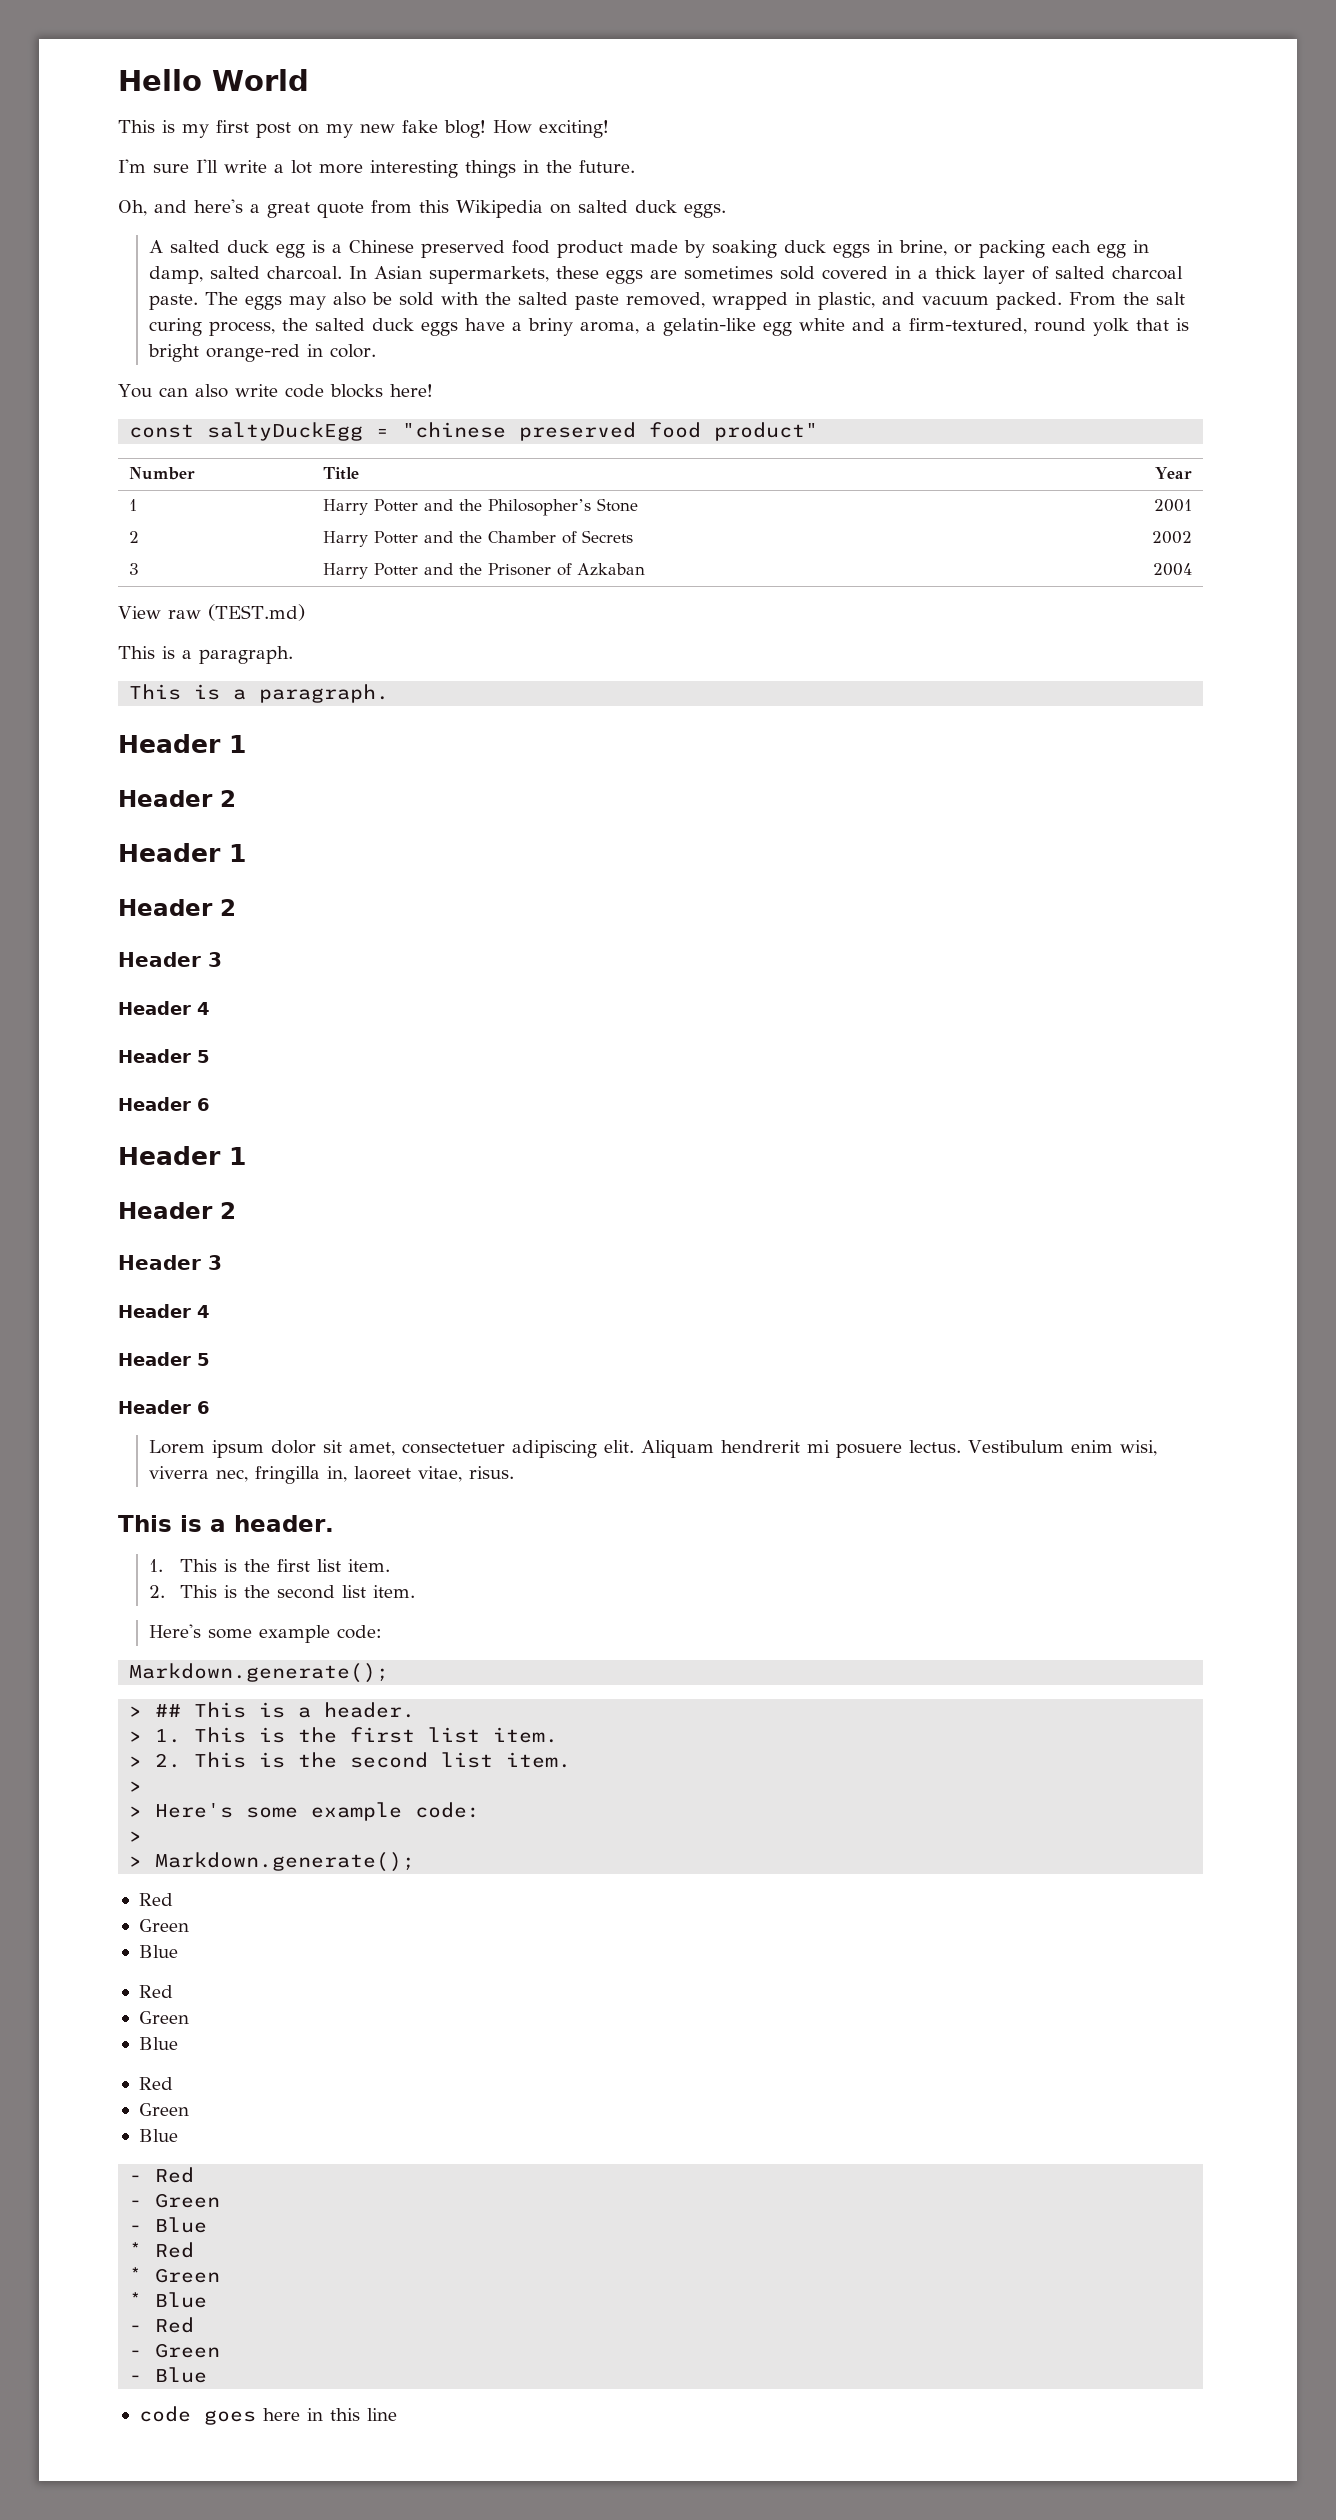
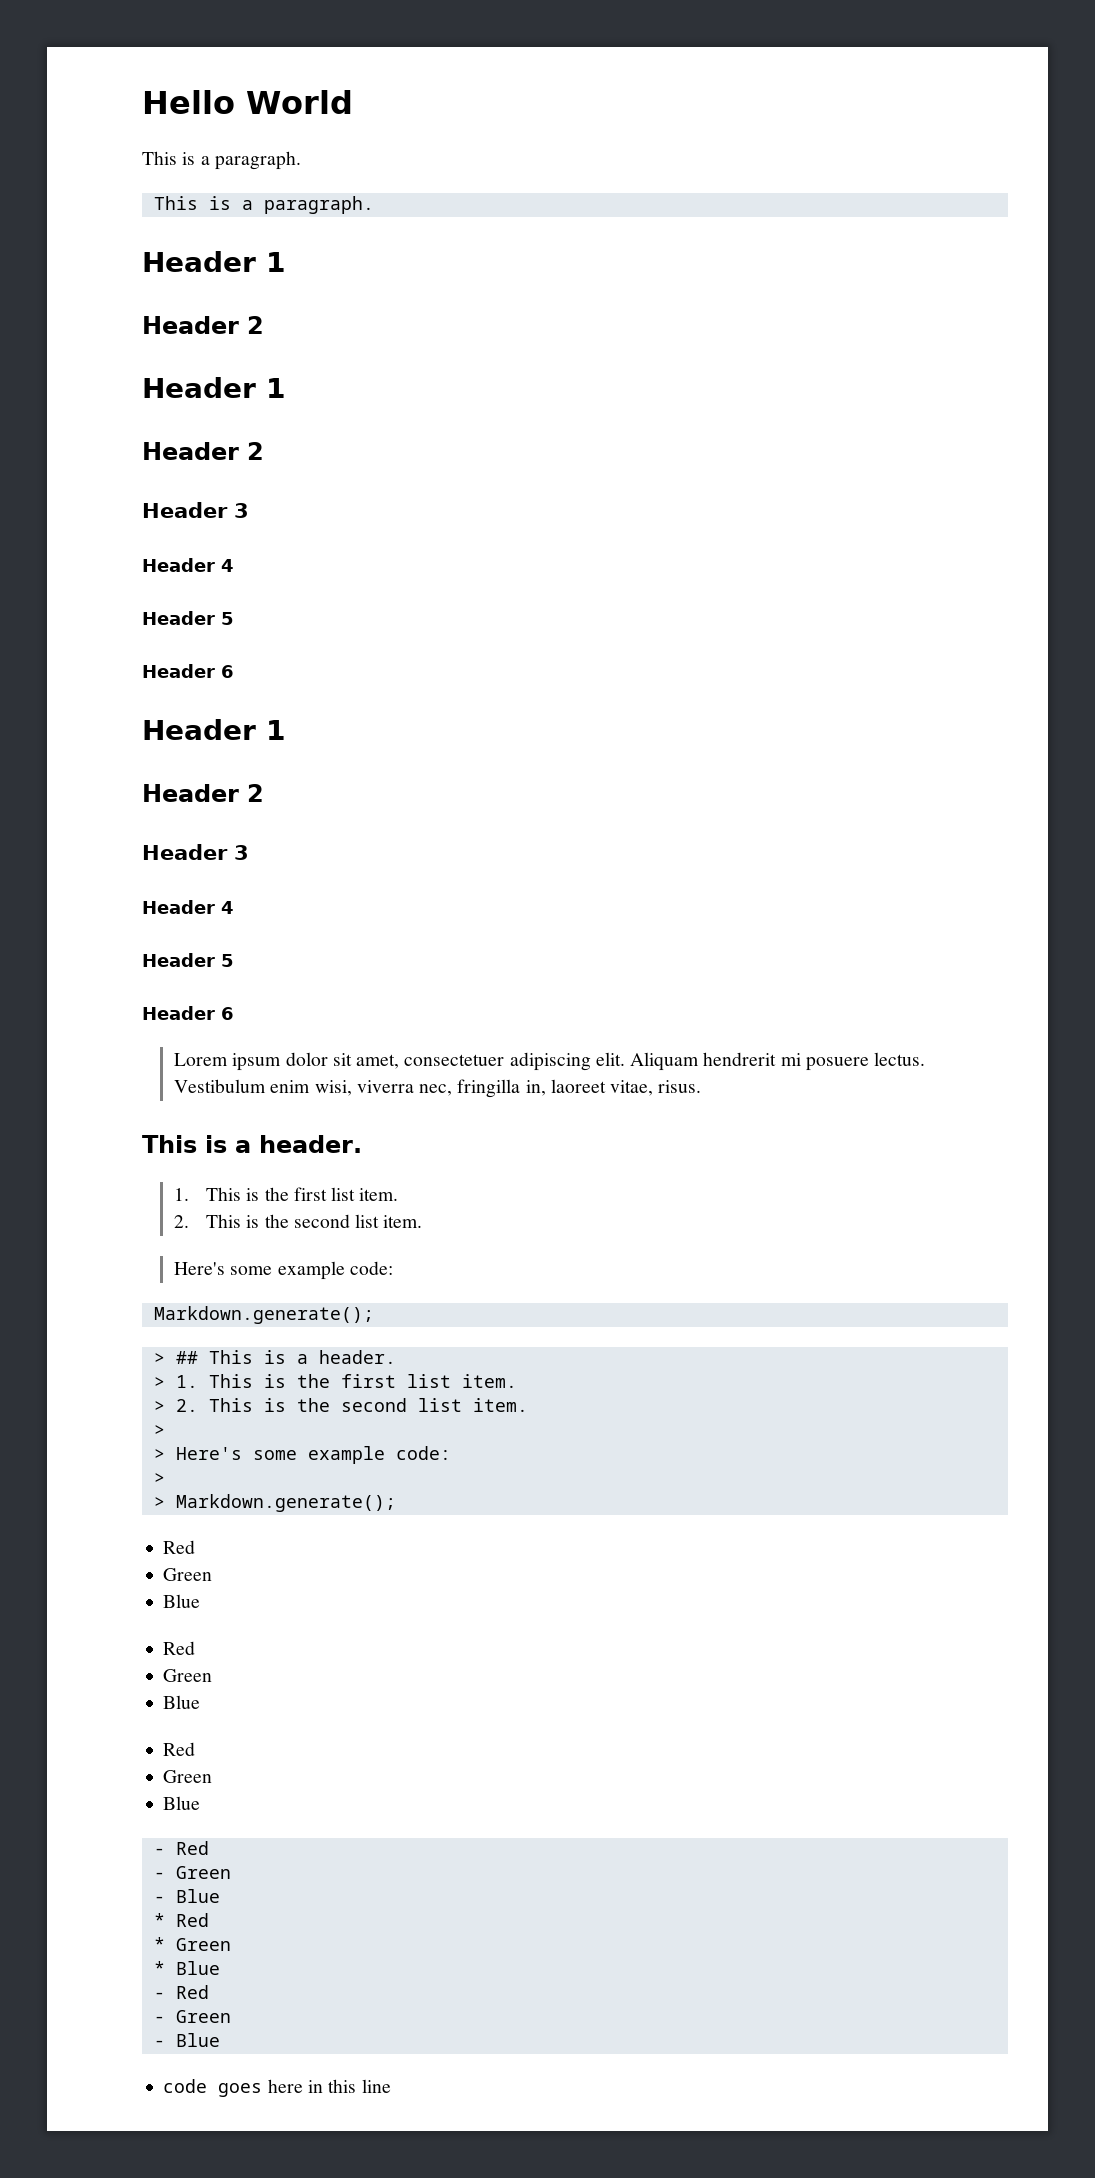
- This is my first post on my new fake blog! How exciting!
- I'm sure I'll write a lot more interesting things in the future.
- Oh, and here's a great quote from this Wikipedia on salted duck eggs.
- A salted duck egg is a Chinese preserved food product made by soaking duck eggs in brine, or packing each egg in damp, salted charcoal. In Asian supermarkets, these eggs are sometimes sold covered in a thick layer of salted charcoal paste. The eggs may also be sold with the salted paste removed, wrapped in plastic, and vacuum packed. From the salt curing process, the salted duck eggs have a briny aroma, a gelatin-like egg white and a firm-textured, round yolk that is bright orange-red in color.
- You can also write code blocks here!
- const saltyDuckEgg = "chinese preserved food product"
- Number | Title | Year
- 1 | Harry Potter and the Philosopher’s Stone | 2001
- 2 | Harry Potter and the Chamber of Secrets | 2002
- 3 | Harry Potter and the Prisoner of Azkaban | 2004
- View raw (TEST.md)

